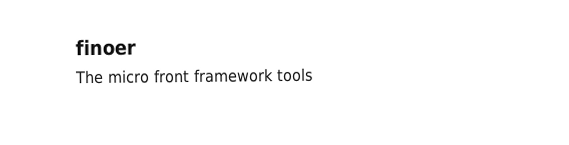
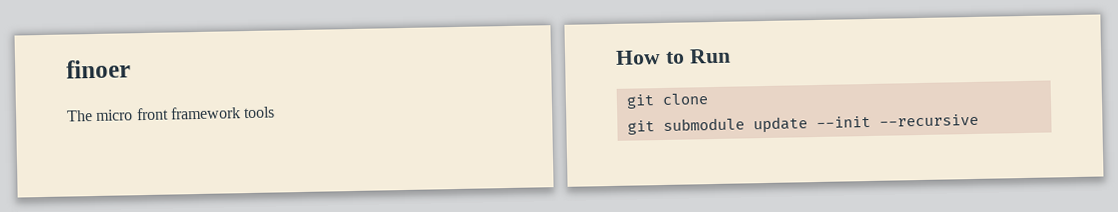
+ How to Run
+ git clone
+ git submodule update --init --recursive

